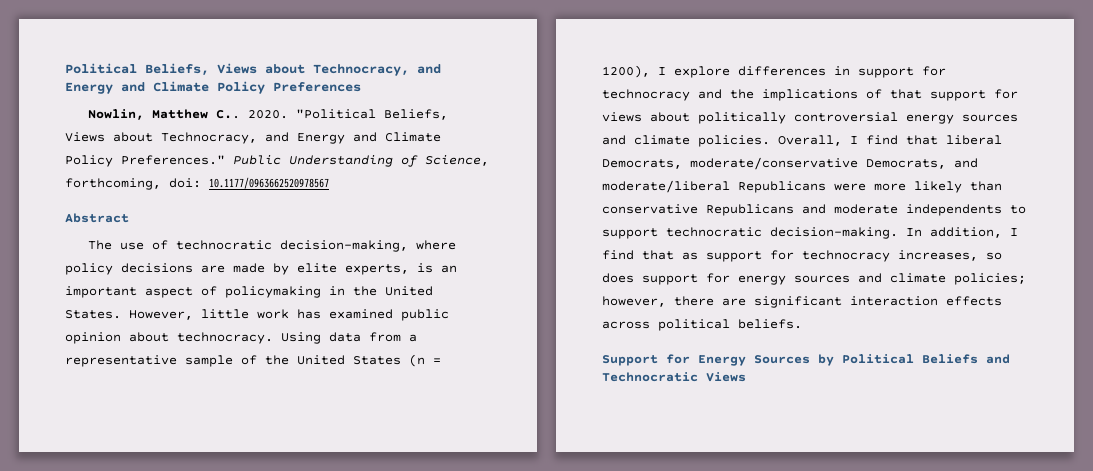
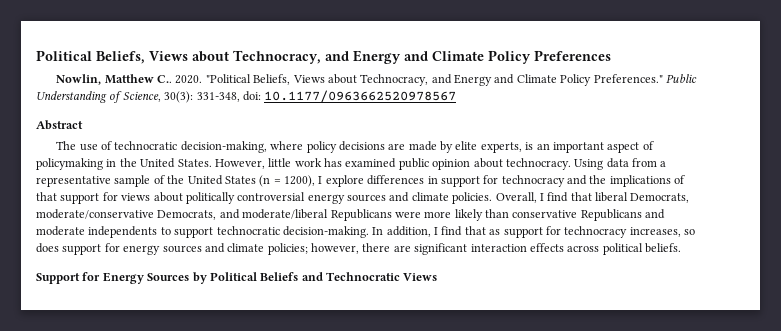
- Public Understanding of Science, forthcoming, doi: 10.1177/0963662520978567
+ Public Understanding of Science, 30(3): 331-348, doi: 10.1177/0963662520978567

